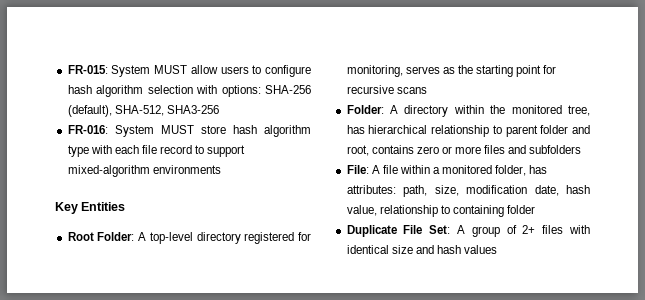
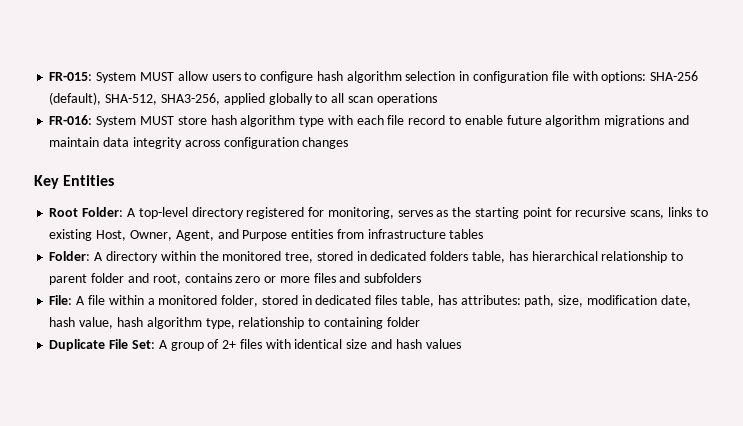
- FR-015: System MUST allow users to configure hash algorithm selection with options: SHA-256 (default), SHA-512, SHA3-256
+ FR-015: System MUST allow users to configure hash algorithm selection in configuration file with options: SHA-256 (default), SHA-512, SHA3-256, applied globally to all scan operations
- FR-016: System MUST store hash algorithm type with each file record to support mixed-algorithm environments
+ FR-016: System MUST store hash algorithm type with each file record to enable future algorithm migrations and maintain data integrity across configuration changes
- Root Folder: A top-level directory registered for monitoring, serves as the starting point for recursive scans
+ Root Folder: A top-level directory registered for monitoring, serves as the starting point for recursive scans, links to existing Host, Owner, Agent, and Purpose entities from infrastructure tables
- Folder: A directory within the monitored tree, has hierarchical relationship to parent folder and root, contains zero or more files and subfolders
+ Folder: A directory within the monitored tree, stored in dedicated folders table, has hierarchical relationship to parent folder and root, contains zero or more files and subfolders
- File: A file within a monitored folder, has attributes: path, size, modification date, hash value, relationship to containing folder
+ File: A file within a monitored folder, stored in dedicated files table, has attributes: path, size, modification date, hash value, hash algorithm type, relationship to containing folder

